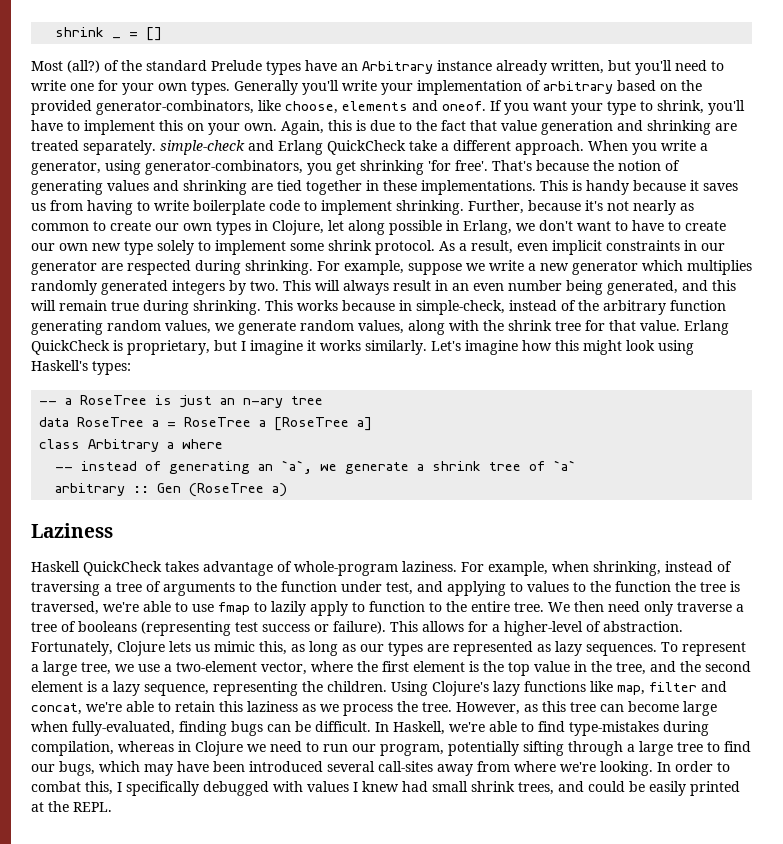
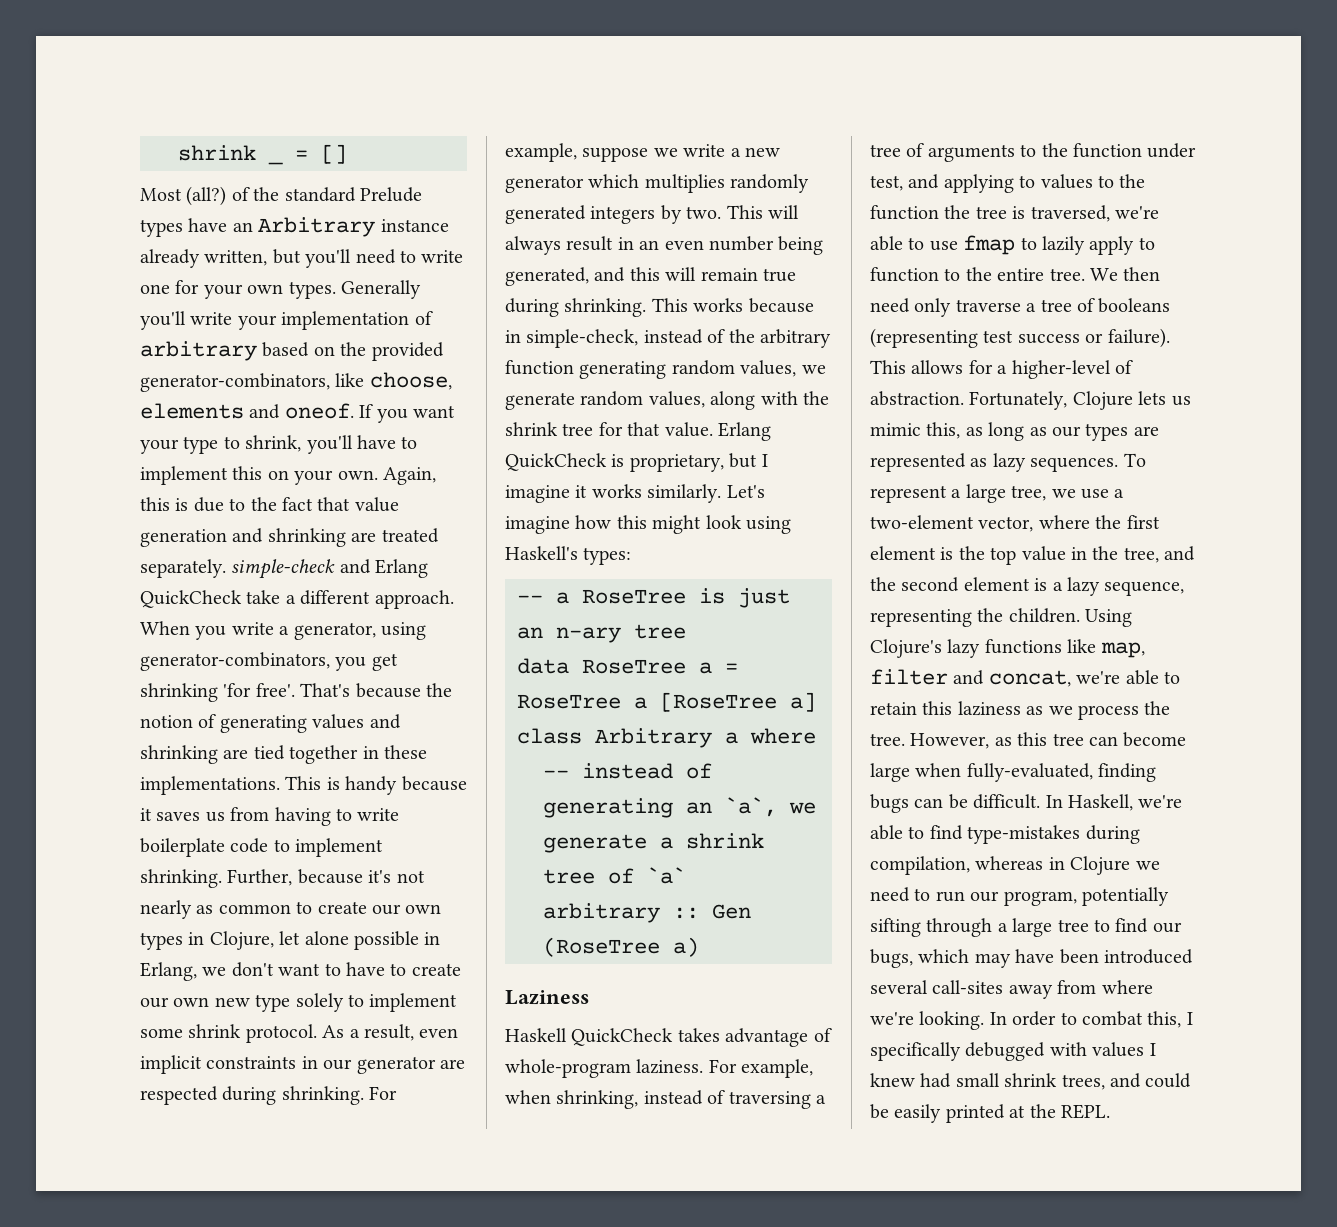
- Further, because it's not nearly as common to create our own types in Clojure, let along possible in Erlang, we don't want to have to create our own new type solely to implement some shrink protocol.
+ Further, because it's not nearly as common to create our own types in Clojure, let alone possible in Erlang, we don't want to have to create our own new type solely to implement some shrink protocol.

